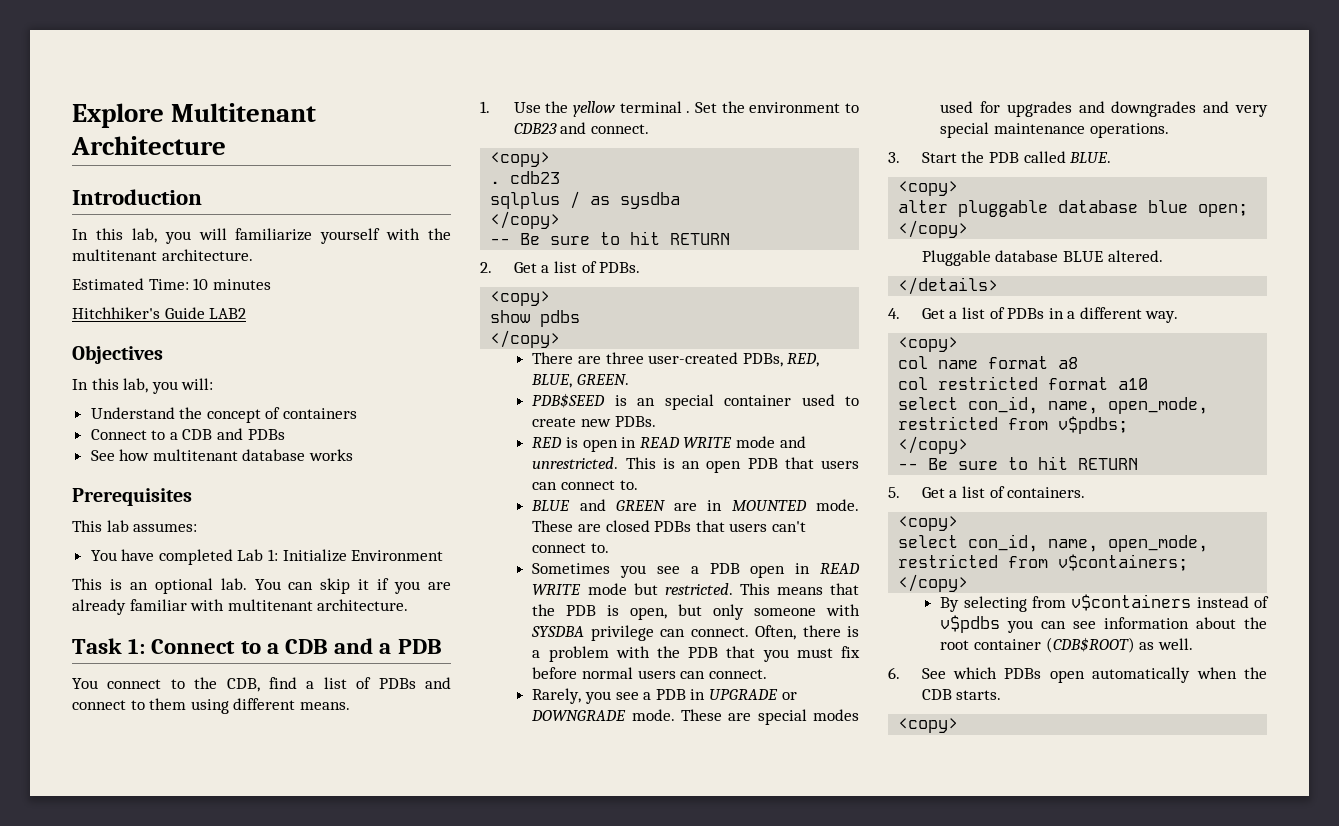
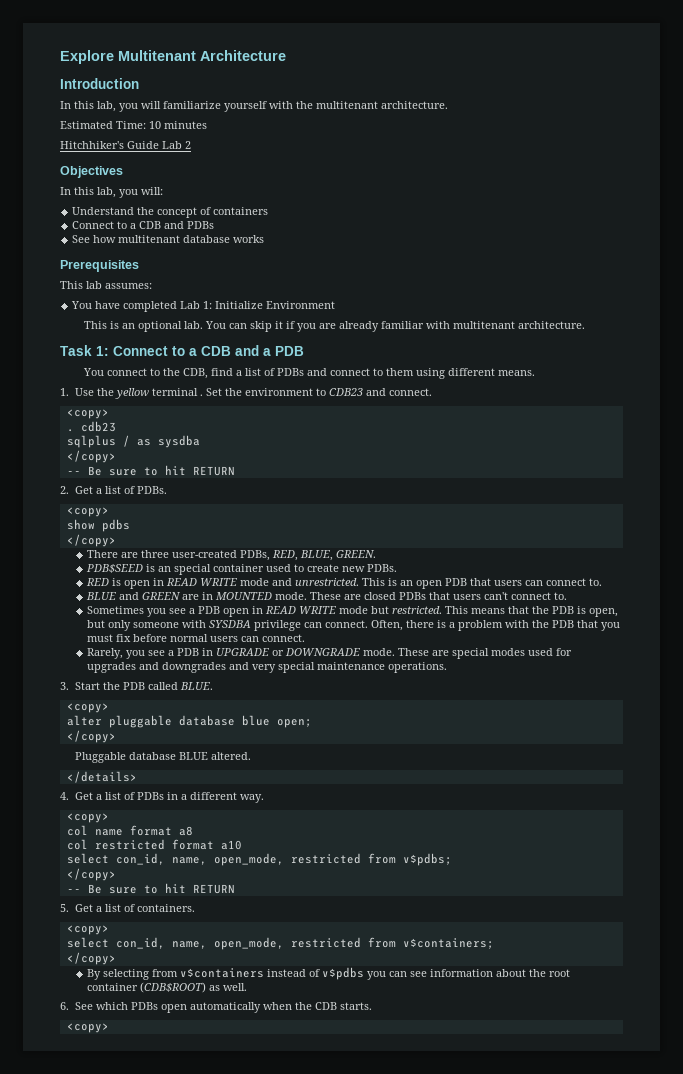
- Hitchhiker's Guide LAB2
+ Hitchhiker's Guide Lab 2

